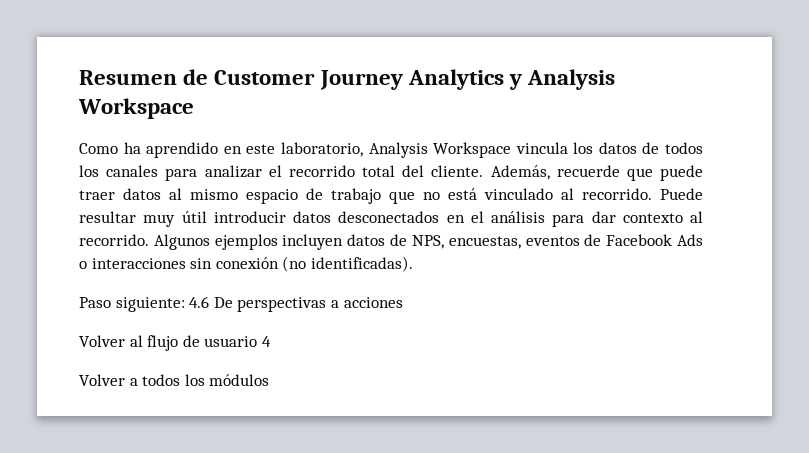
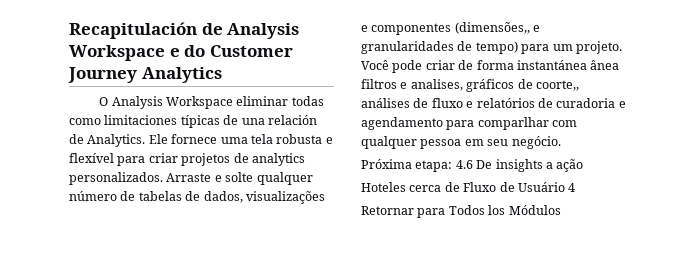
- Resumen de Customer Journey Analytics y Analysis Workspace
- Como ha aprendido en este laboratorio, Analysis Workspace vincula los datos de todos los canales para analizar el recorrido total del cliente. Además, recuerde que puede traer datos al mismo espacio de trabajo que no está vinculado al recorrido. Puede resultar muy útil introducir datos desconectados en el análisis para dar contexto al recorrido. Algunos ejemplos incluyen datos de NPS, encuestas, eventos de Facebook Ads o interacciones sin conexión (no identificadas).
- Paso siguiente: 4.6 De perspectivas a acciones
- Volver al flujo de usuario 4
- Volver a todos los módulos
+ Recapitulación de Analysis Workspace e do Customer Journey Analytics
+ O Analysis Workspace eliminar todas como limitaciones típicas de una relación de Analytics. Ele fornece uma tela robusta e flexível para criar projetos de analytics personalizados. Arraste e solte qualquer número de tabelas de dados, visualizações e componentes (dimensões,, e granularidades de tempo) para um projeto. Você pode criar de forma instantánea ânea filtros e analises, gráficos de coorte,, análises de fluxo e relatórios de curadoria e agendamento para comparlhar com qualquer pessoa em seu negócio.
+ Próxima etapa: 4.6 De insights a ação
+ Hoteles cerca de Fluxo de Usuário 4
+ Retornar para Todos los Módulos

